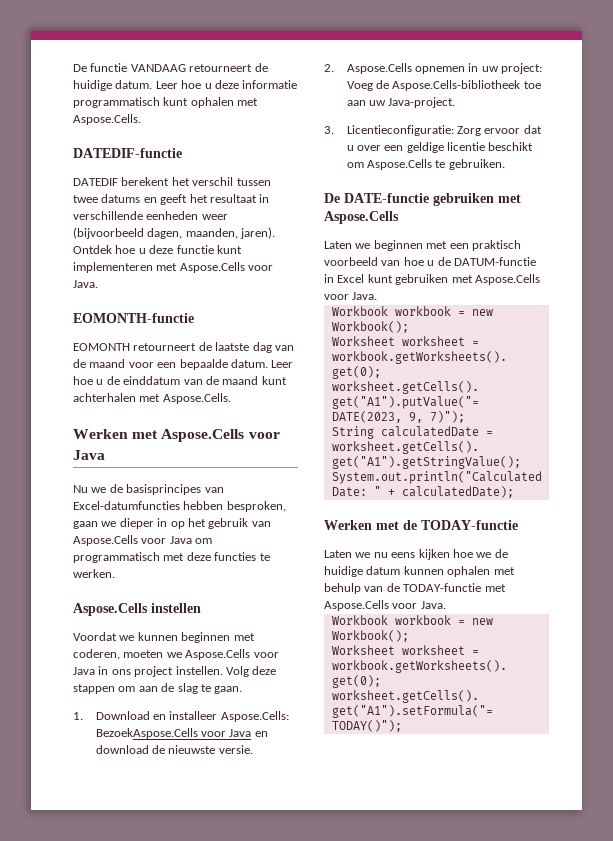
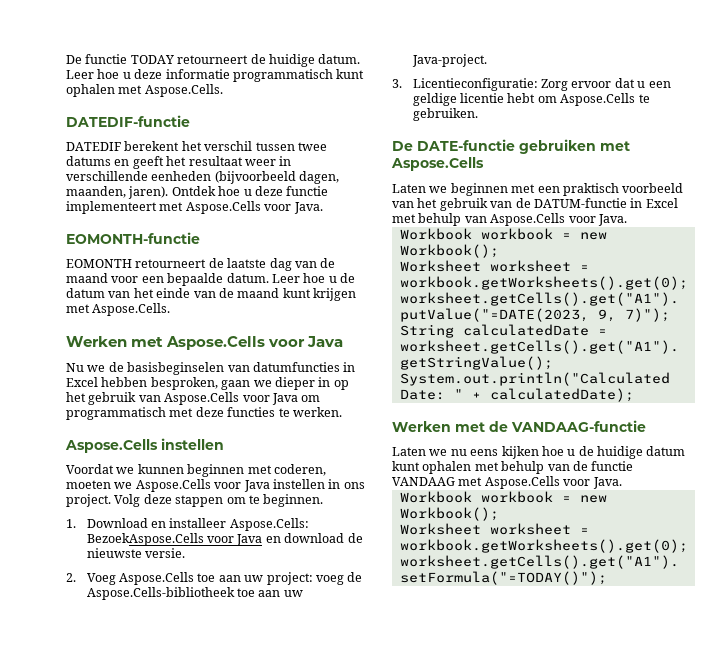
- De functie VANDAAG retourneert de huidige datum.
+ De functie TODAY retourneert de huidige datum.
- DATEDIF berekent het verschil tussen twee datums en geeft het resultaat in verschillende eenheden weer (bijvoorbeeld dagen, maanden, jaren).
+ DATEDIF berekent het verschil tussen twee datums en geeft het resultaat weer in verschillende eenheden (bijvoorbeeld dagen, maanden, jaren).
- Ontdek hoe u deze functie kunt implementeren met Aspose.Cells voor Java.
+ Ontdek hoe u deze functie implementeert met Aspose.Cells voor Java.
- Leer hoe u de einddatum van de maand kunt achterhalen met Aspose.Cells.
+ Leer hoe u de datum van het einde van de maand kunt krijgen met Aspose.Cells.
- Nu we de basisprincipes van Excel-datumfuncties hebben besproken, gaan we dieper in op het gebruik van Aspose.Cells voor Java om programmatisch met deze functies te werken.
+ Nu we de basisbeginselen van datumfuncties in Excel hebben besproken, gaan we dieper in op het gebruik van Aspose.Cells voor Java om programmatisch met deze functies te werken.
- Voordat we kunnen beginnen met coderen, moeten we Aspose.Cells voor Java in ons project instellen.
+ Voordat we kunnen beginnen met coderen, moeten we Aspose.Cells voor Java instellen in ons project.
- Volg deze stappen om aan de slag te gaan.
+ Volg deze stappen om te beginnen.
- 2. Aspose.Cells opnemen in uw project: Voeg de Aspose.Cells-bibliotheek toe aan uw Java-project.
+ 2. Voeg Aspose.Cells toe aan uw project: voeg de Aspose.Cells-bibliotheek toe aan uw Java-project.
- 3. Licentieconfiguratie: Zorg ervoor dat u over een geldige licentie beschikt om Aspose.Cells te gebruiken.
+ 3. Licentieconfiguratie: Zorg ervoor dat u een geldige licentie hebt om Aspose.Cells te gebruiken.
- Laten we beginnen met een praktisch voorbeeld van hoe u de DATUM-functie in Excel kunt gebruiken met Aspose.Cells voor Java.
+ Laten we beginnen met een praktisch voorbeeld van het gebruik van de DATUM-functie in Excel met behulp van Aspose.Cells voor Java.
- Werken met de TODAY-functie
+ Werken met de VANDAAG-functie
- Laten we nu eens kijken hoe we de huidige datum kunnen ophalen met behulp van de TODAY-functie met Aspose.Cells voor Java.
+ Laten we nu eens kijken hoe u de huidige datum kunt ophalen met behulp van de functie VANDAAG met Aspose.Cells voor Java.

